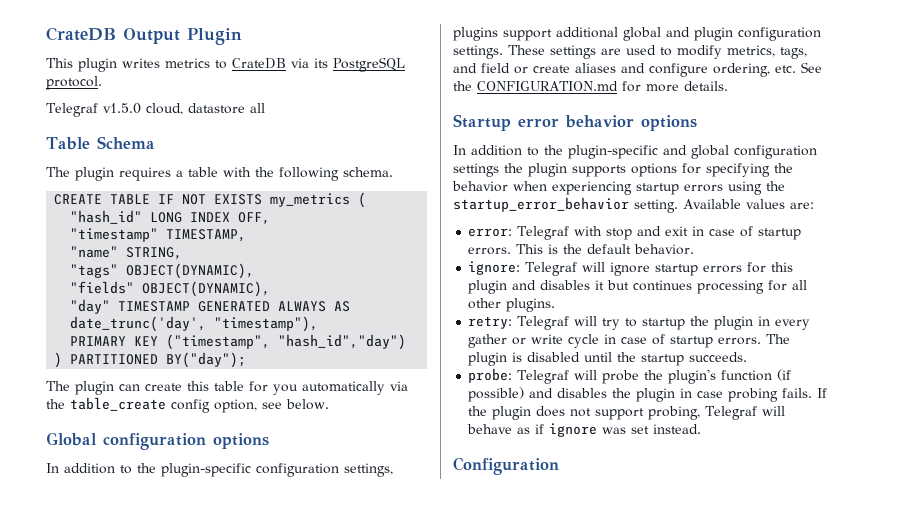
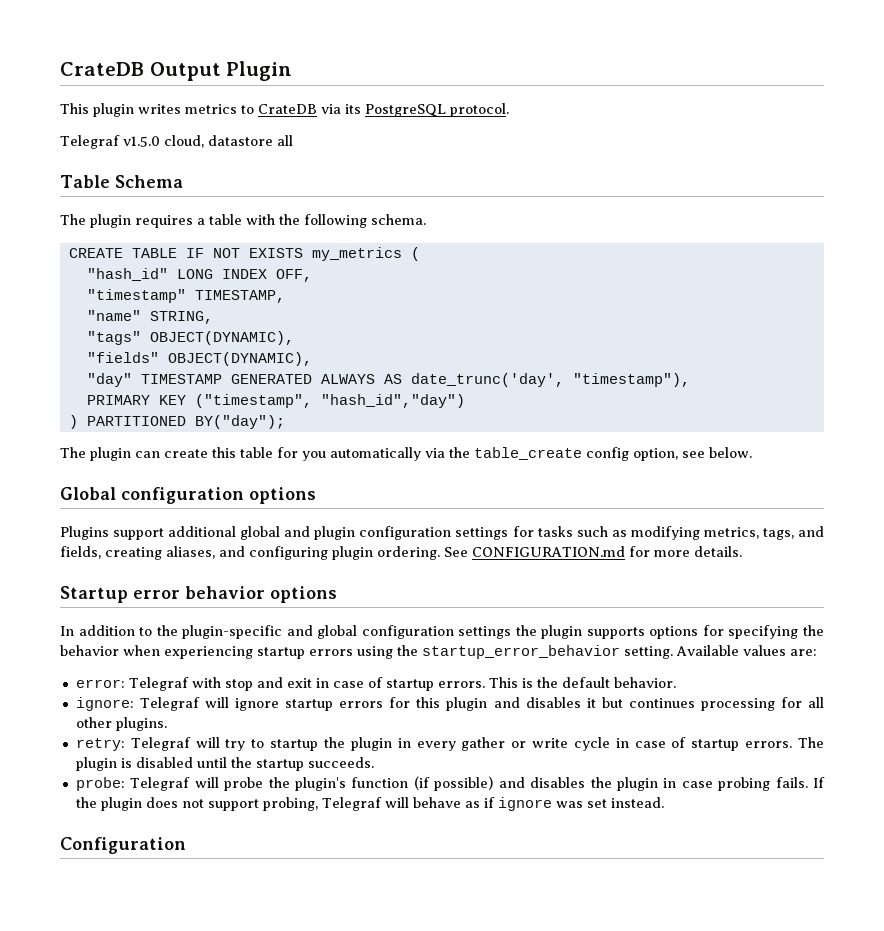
- In addition to the plugin-specific configuration settings, plugins support additional global and plugin configuration settings. These settings are used to modify metrics, tags, and field or create aliases and configure ordering, etc. See the CONFIGURATION.md for more details.
+ Plugins support additional global and plugin configuration settings for tasks such as modifying metrics, tags, and fields, creating aliases, and configuring plugin ordering. See CONFIGURATION.md for more details.

